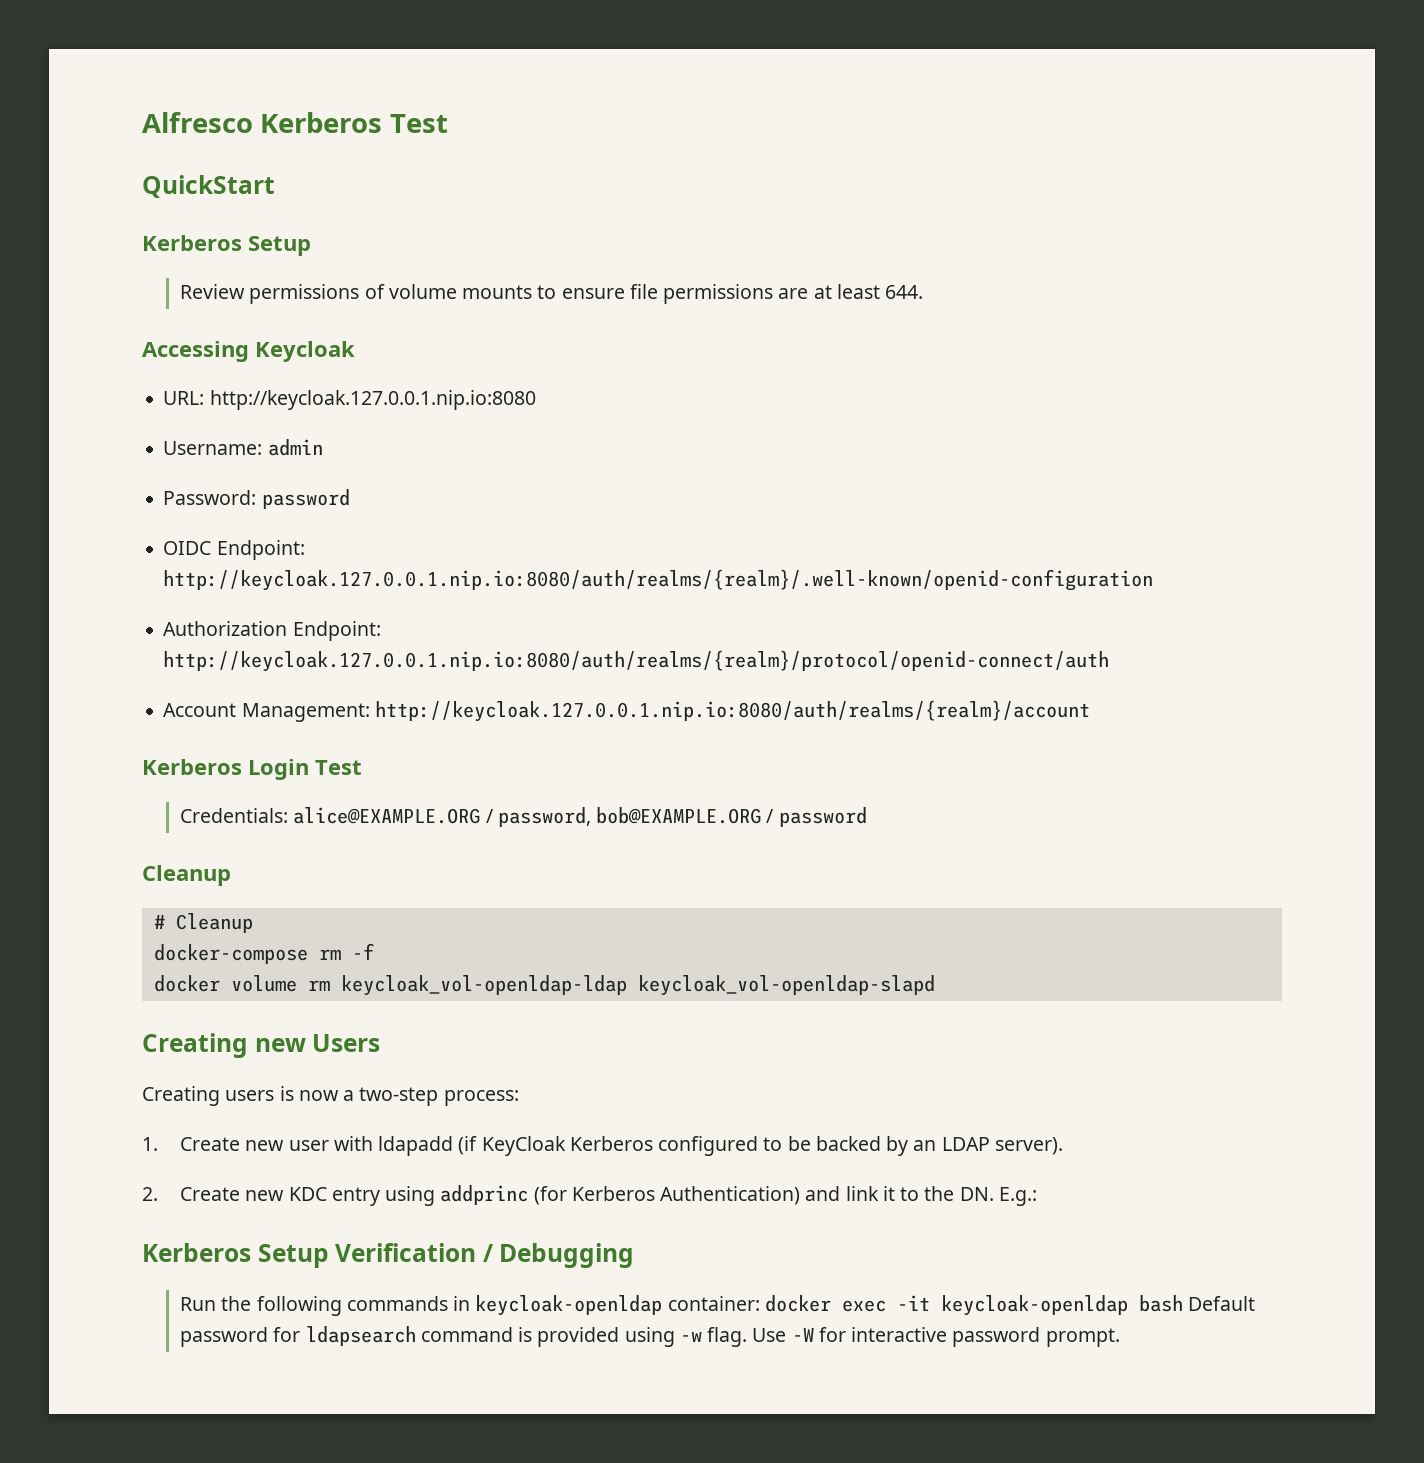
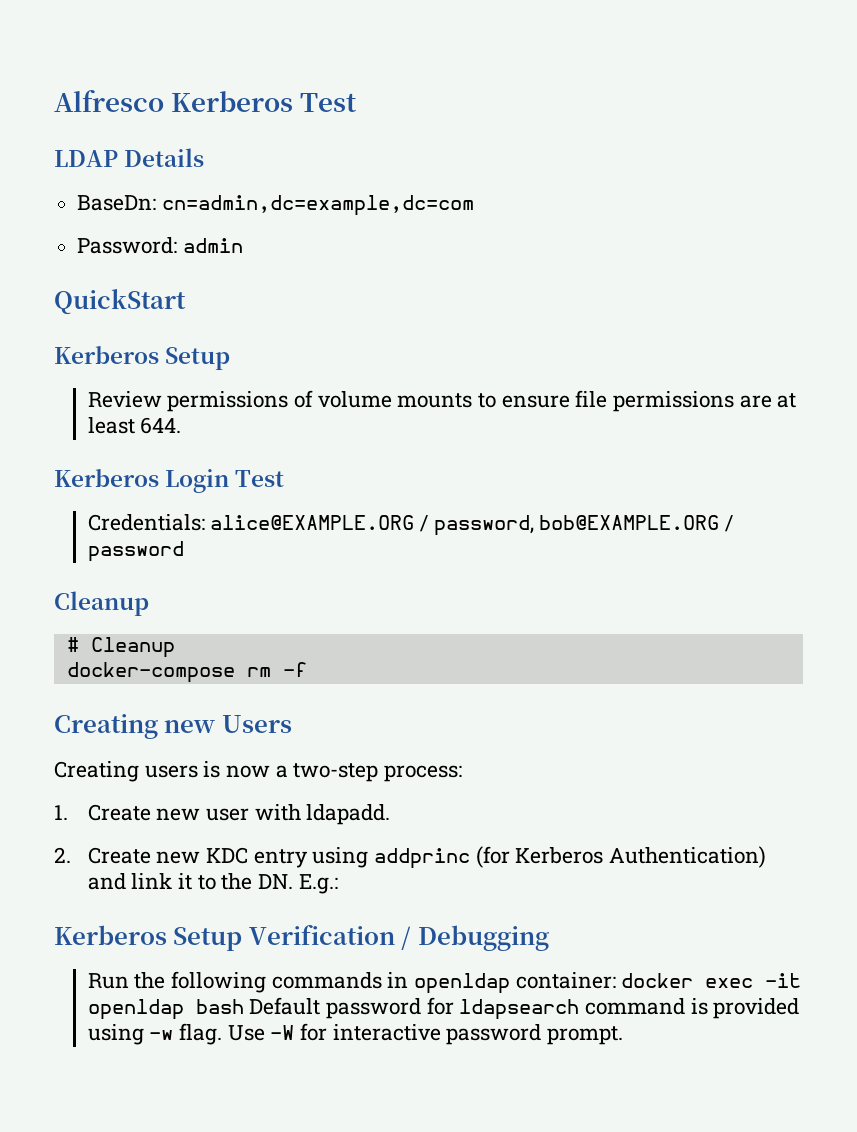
+ LDAP Details
+ BaseDn: cn=admin,dc=example,dc=com
+ Password: admin
- Accessing Keycloak
- URL: http://keycloak.127.0.0.1.nip.io:8080
- Username: admin
- Password: password
- OIDC Endpoint: http://keycloak.127.0.0.1.nip.io:8080/auth/realms/{realm}/.well-known/openid-configuration
- Authorization Endpoint: http://keycloak.127.0.0.1.nip.io:8080/auth/realms/{realm}/protocol/openid-connect/auth
- Account Management: http://keycloak.127.0.0.1.nip.io:8080/auth/realms/{realm}/account
- docker volume rm keycloak_vol-openldap-ldap keycloak_vol-openldap-slapd
- 1. Create new user with ldapadd (if KeyCloak Kerberos configured to be backed by an LDAP server).
+ 1. Create new user with ldapadd.
- Run the following commands in keycloak-openldap container: docker exec -it keycloak-openldap bash Default password for ldapsearch command is provided using -w flag.
+ Run the following commands in openldap container: docker exec -it openldap bash Default password for ldapsearch command is provided using -w flag.

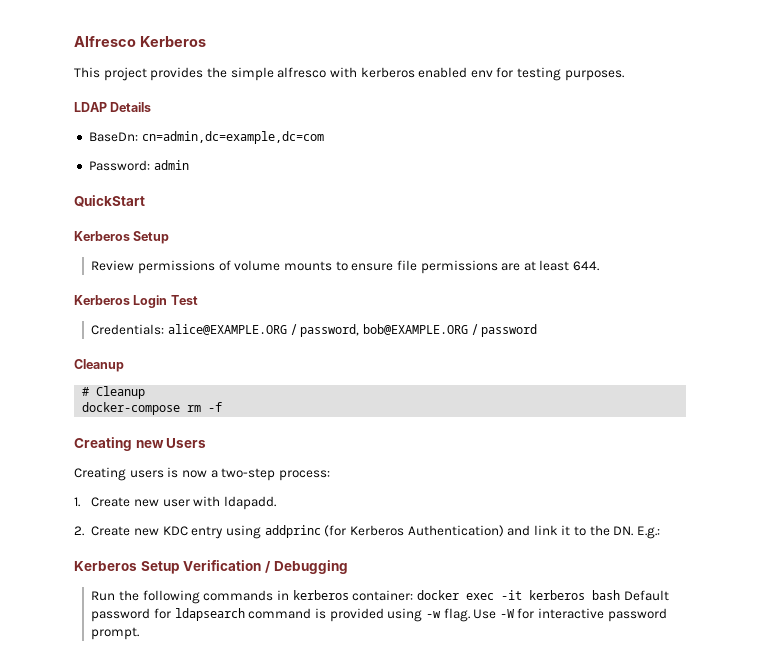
- Alfresco Kerberos Test
+ Alfresco Kerberos
+ This project provides the simple alfresco with kerberos enabled env for testing purposes.
- Run the following commands in openldap container: docker exec -it openldap bash Default password for ldapsearch command is provided using -w flag.
+ Run the following commands in kerberos container: docker exec -it kerberos bash Default password for ldapsearch command is provided using -w flag.

